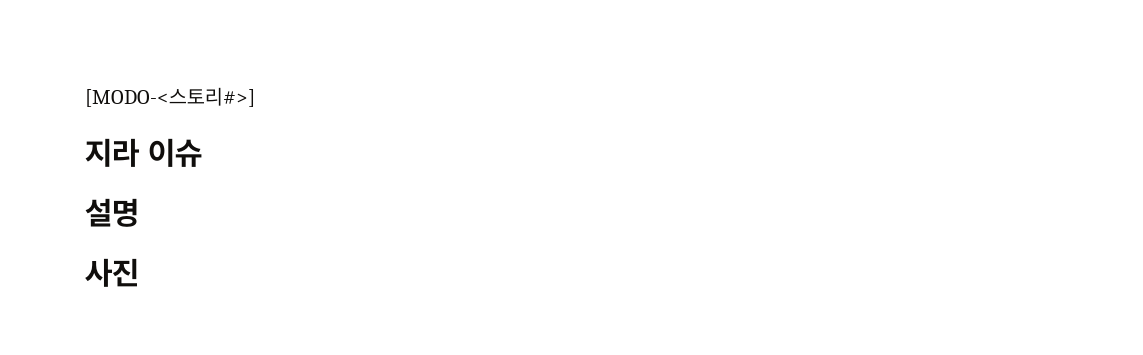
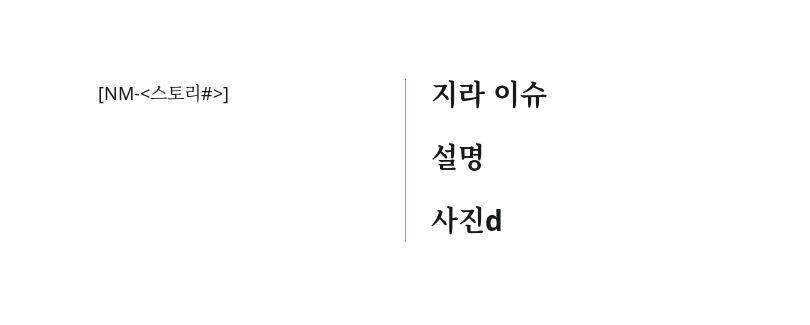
- [MODO-<스토리#>]
+ [NM-<스토리#>]
- 사진
+ 사진d

